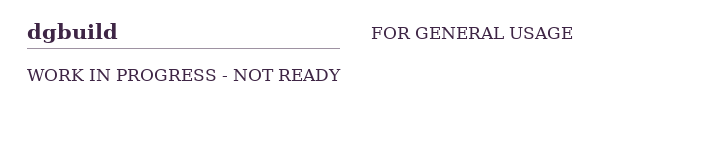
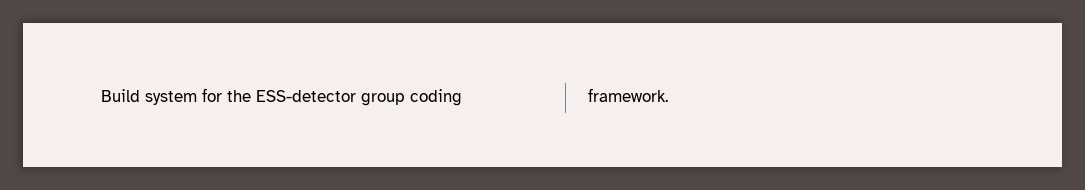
- dgbuild
- WORK IN PROGRESS - NOT READY FOR GENERAL USAGE
+ Build system for the ESS-detector group coding framework.

